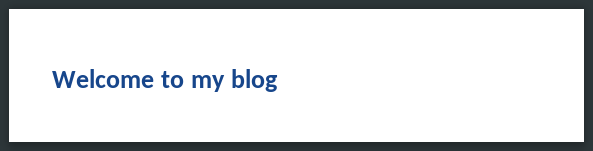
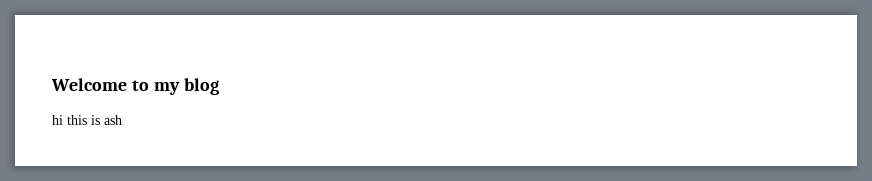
+ hi this is ash

